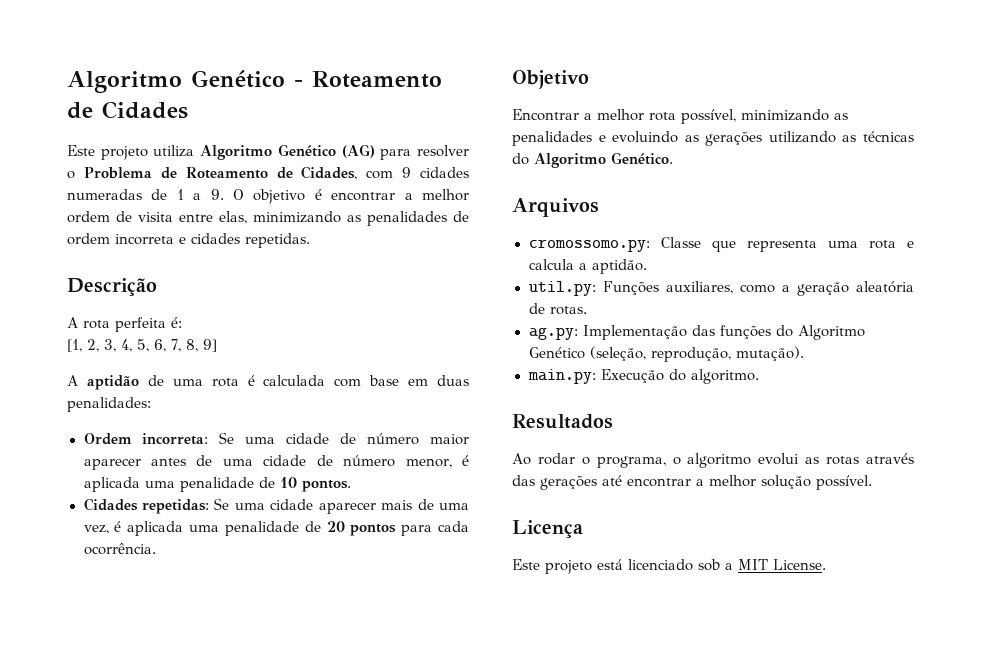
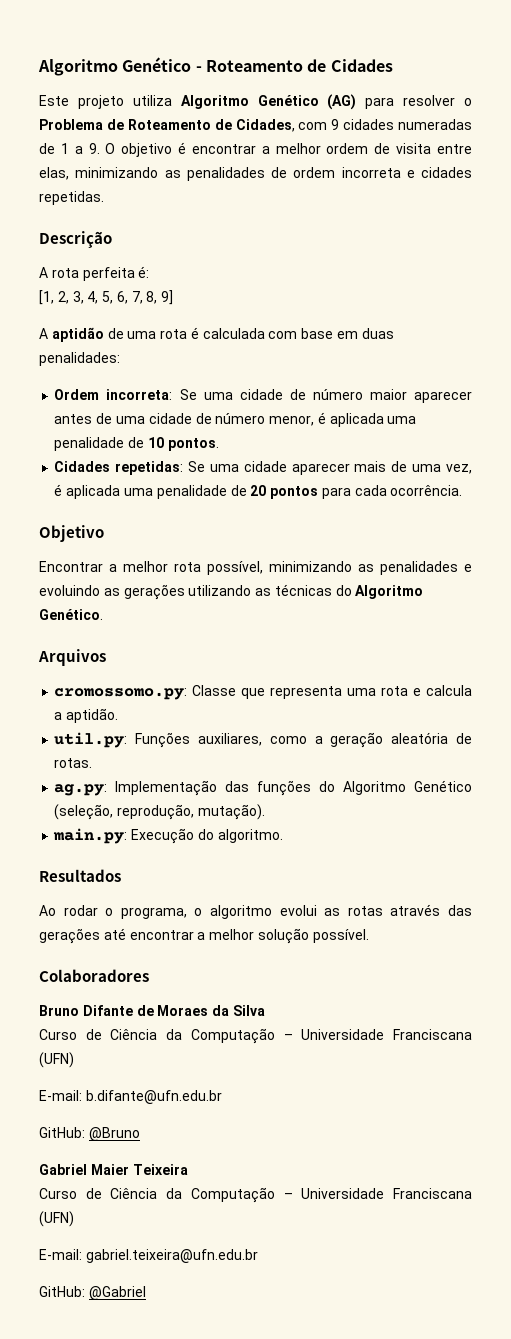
- Licença
- Este projeto está licenciado sob a MIT License.
+ Colaboradores
+ Bruno Difante de Moraes da Silva
+ Curso de Ciência da Computação – Universidade Franciscana (UFN)
+ E-mail: b.difante@ufn.edu.br
+ GitHub: @Bruno
+ Gabriel Maier Teixeira
+ Curso de Ciência da Computação – Universidade Franciscana (UFN)
+ E-mail: gabriel.teixeira@ufn.edu.br
+ GitHub: @Gabriel

